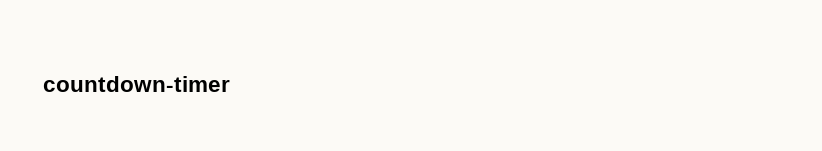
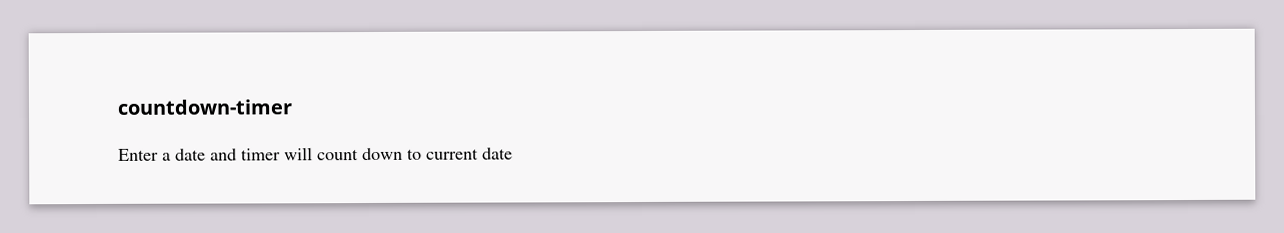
+ Enter a date and timer will count down to current date

